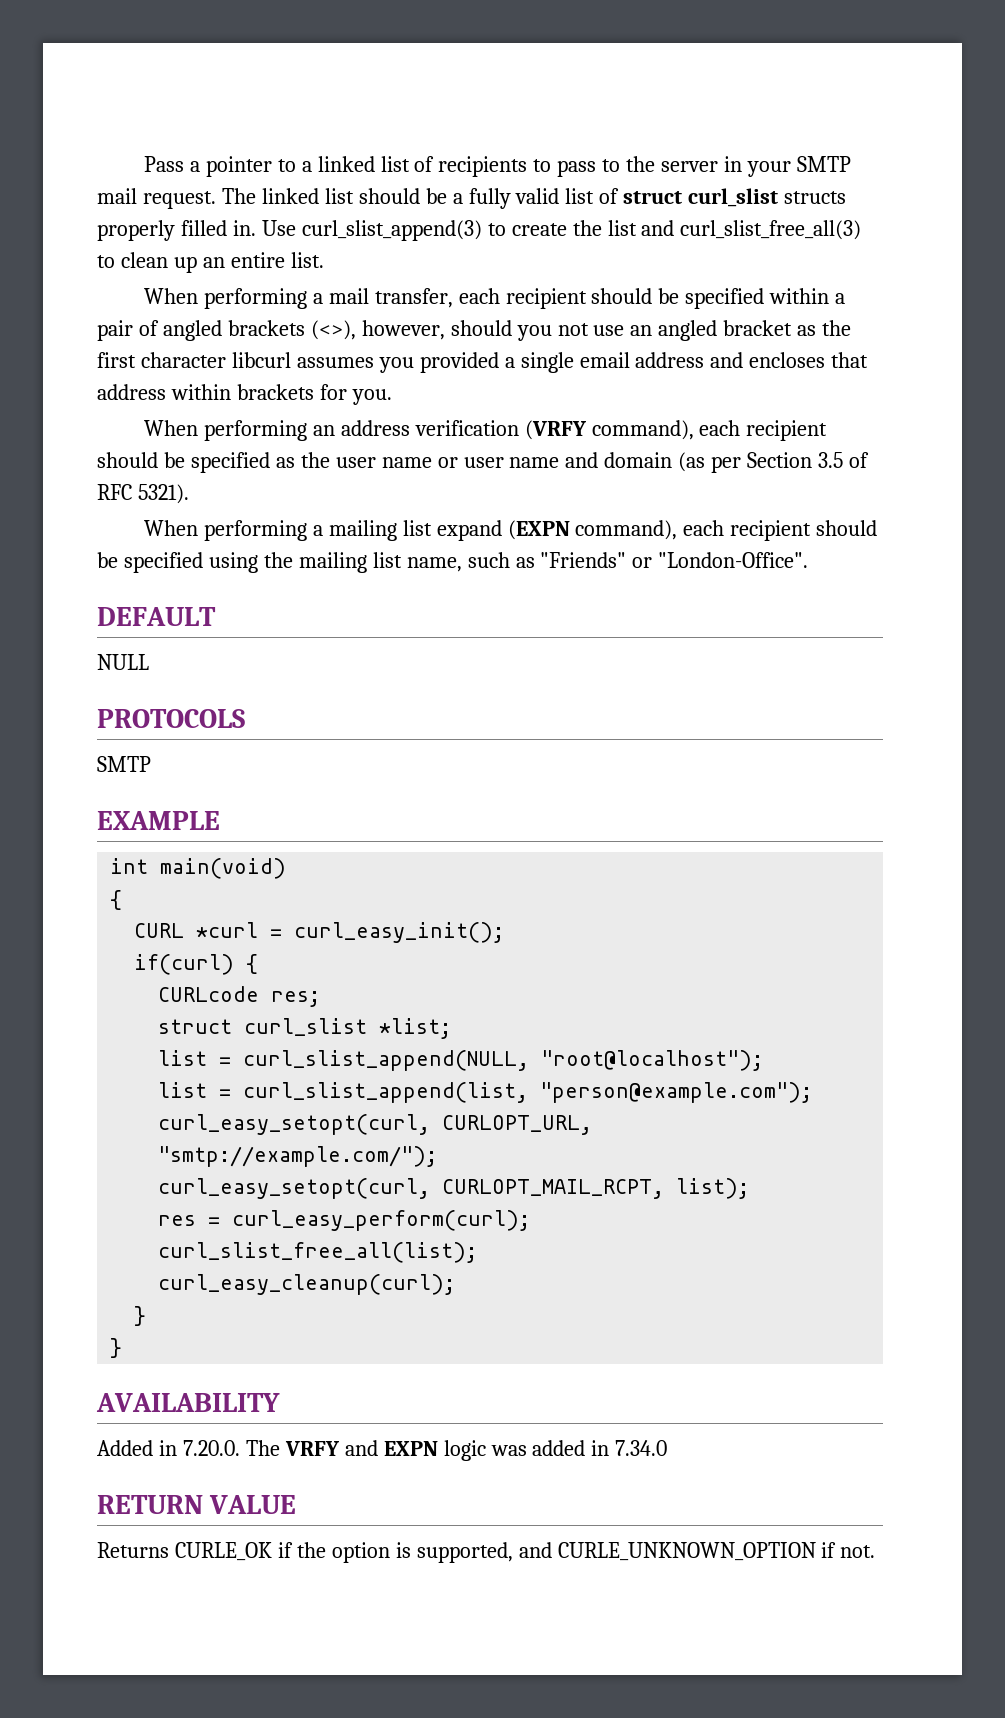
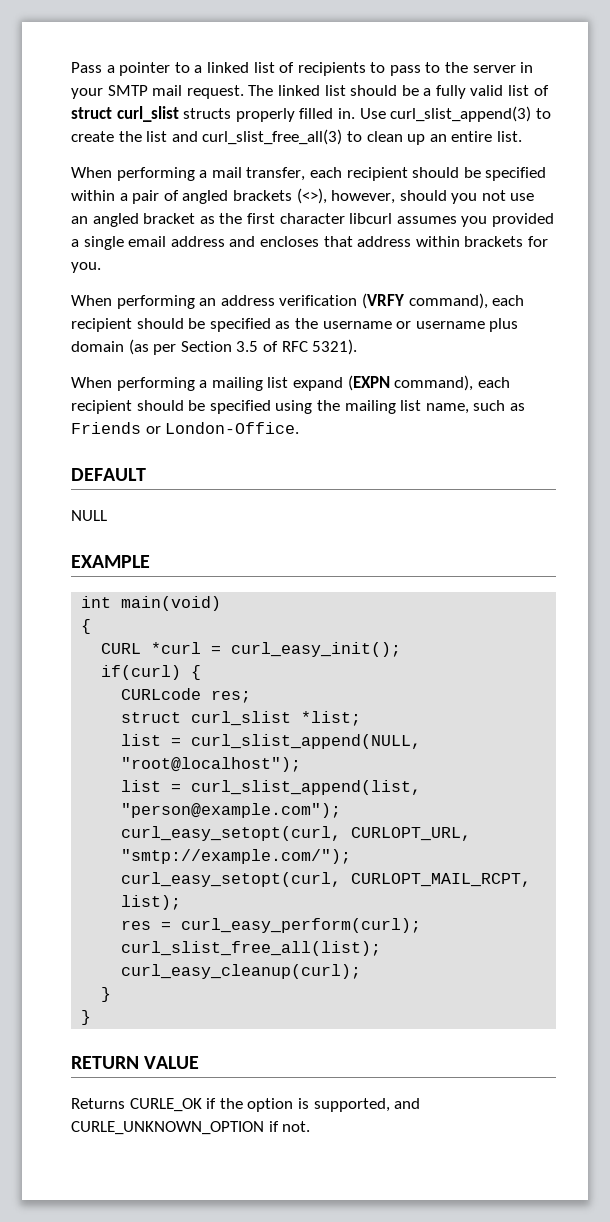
- When performing an address verification (VRFY command), each recipient should be specified as the user name or user name and domain (as per Section 3.5 of RFC 5321).
+ When performing an address verification (VRFY command), each recipient should be specified as the username or username plus domain (as per Section 3.5 of RFC 5321).
- When performing a mailing list expand (EXPN command), each recipient should be specified using the mailing list name, such as "Friends" or "London-Office".
+ When performing a mailing list expand (EXPN command), each recipient should be specified using the mailing list name, such as Friends or London-Office.
- PROTOCOLS
- SMTP
- AVAILABILITY
- Added in 7.20.0. The VRFY and EXPN logic was added in 7.34.0

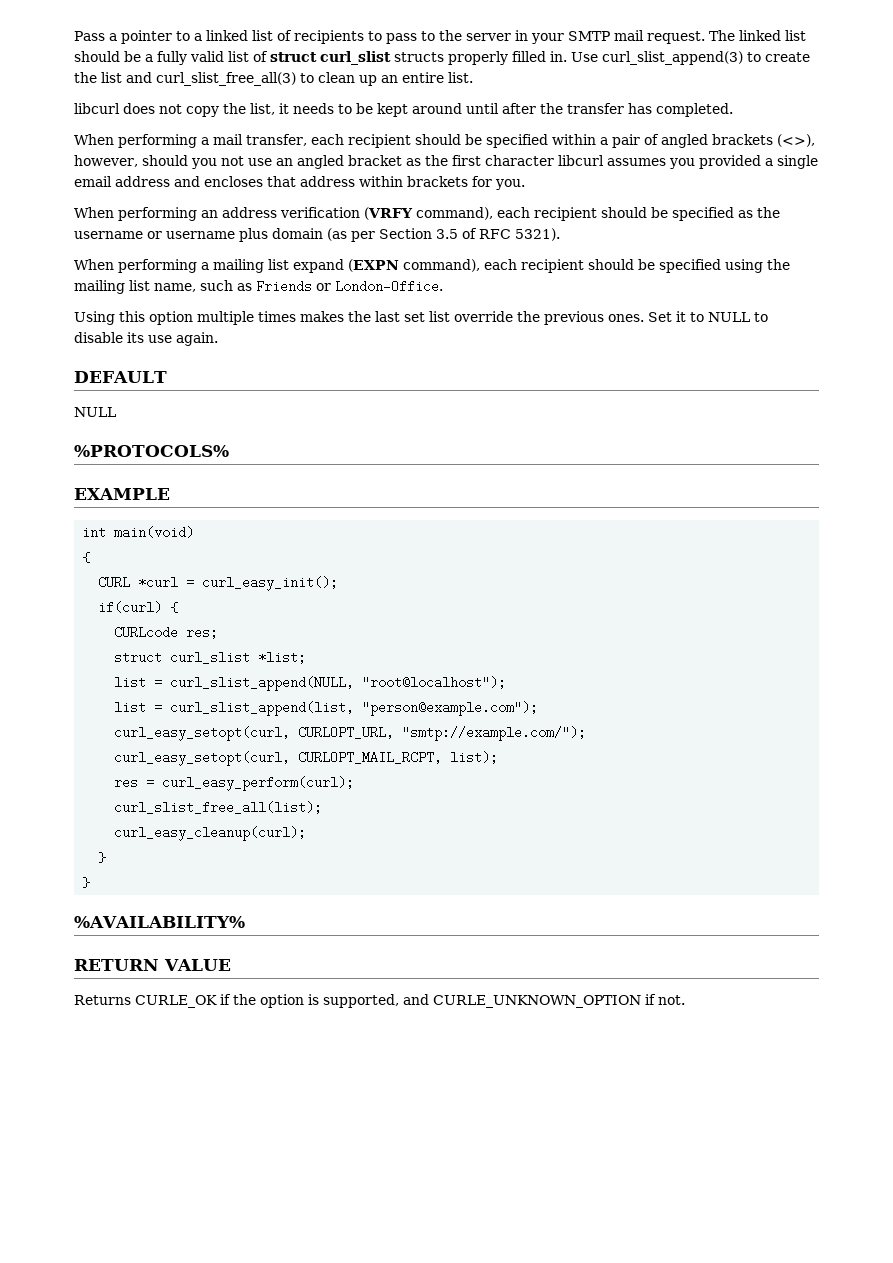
+ libcurl does not copy the list, it needs to be kept around until after the transfer has completed.
+ Using this option multiple times makes the last set list override the previous ones. Set it to NULL to disable its use again.
+ %PROTOCOLS%
+ %AVAILABILITY%

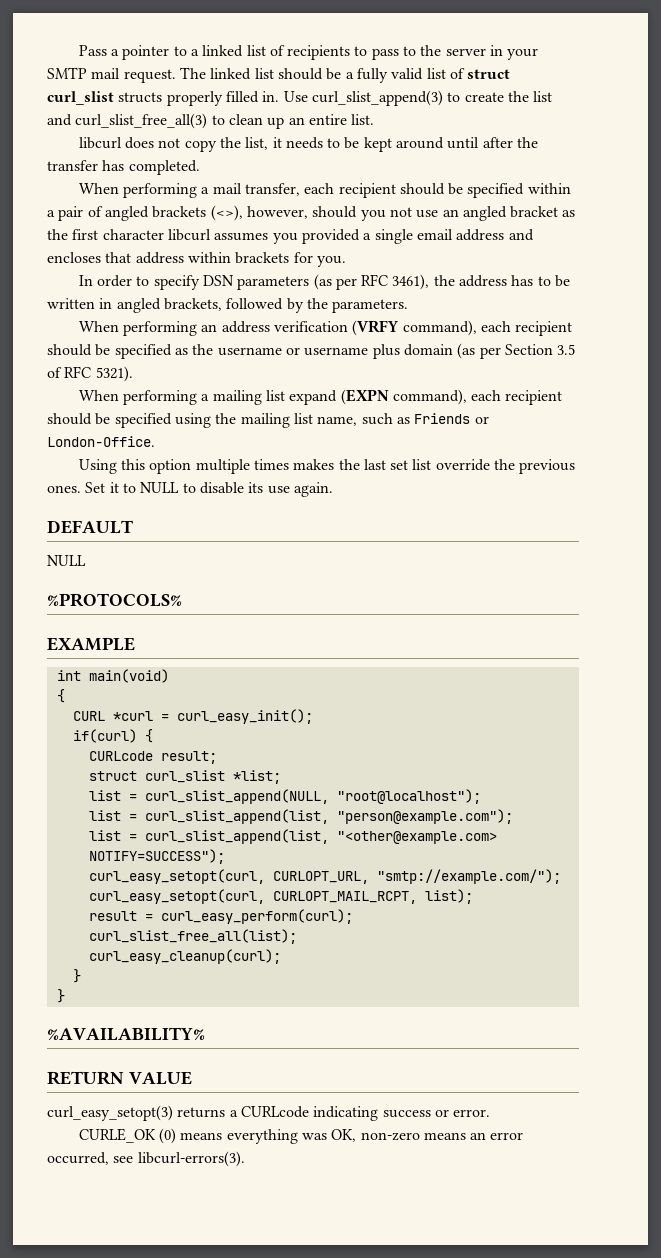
+ In order to specify DSN parameters (as per RFC 3461), the address has to be written in angled brackets, followed by the parameters.
- CURLcode res;
+ CURLcode result;
+ list = curl_slist_append(list, "<other@example.com> NOTIFY=SUCCESS");
- res = curl_easy_perform(curl);
+ result = curl_easy_perform(curl);
- Returns CURLE_OK if the option is supported, and CURLE_UNKNOWN_OPTION if not.
+ curl_easy_setopt(3) returns a CURLcode indicating success or error.
+ CURLE_OK (0) means everything was OK, non-zero means an error occurred, see libcurl-errors(3).

